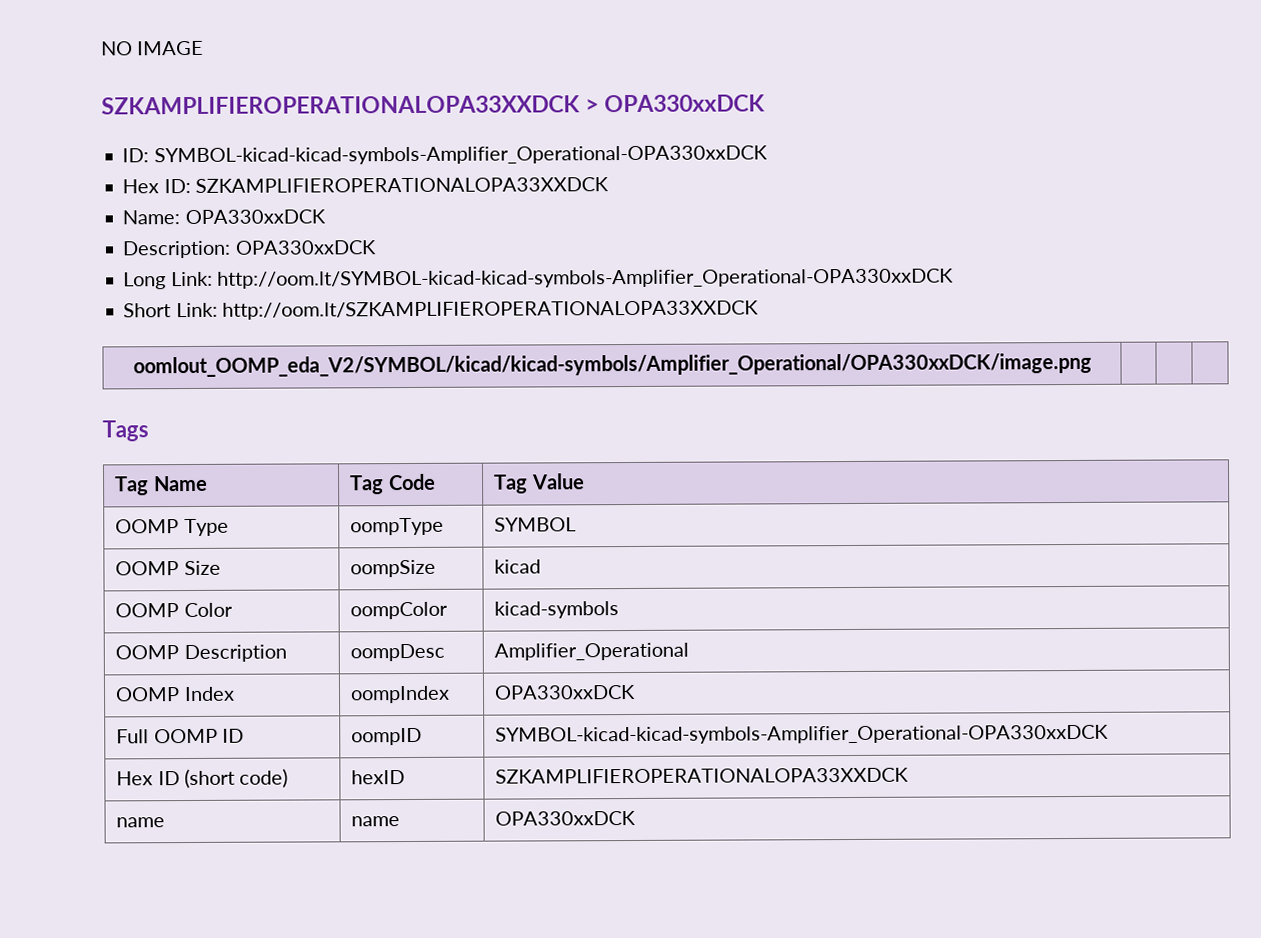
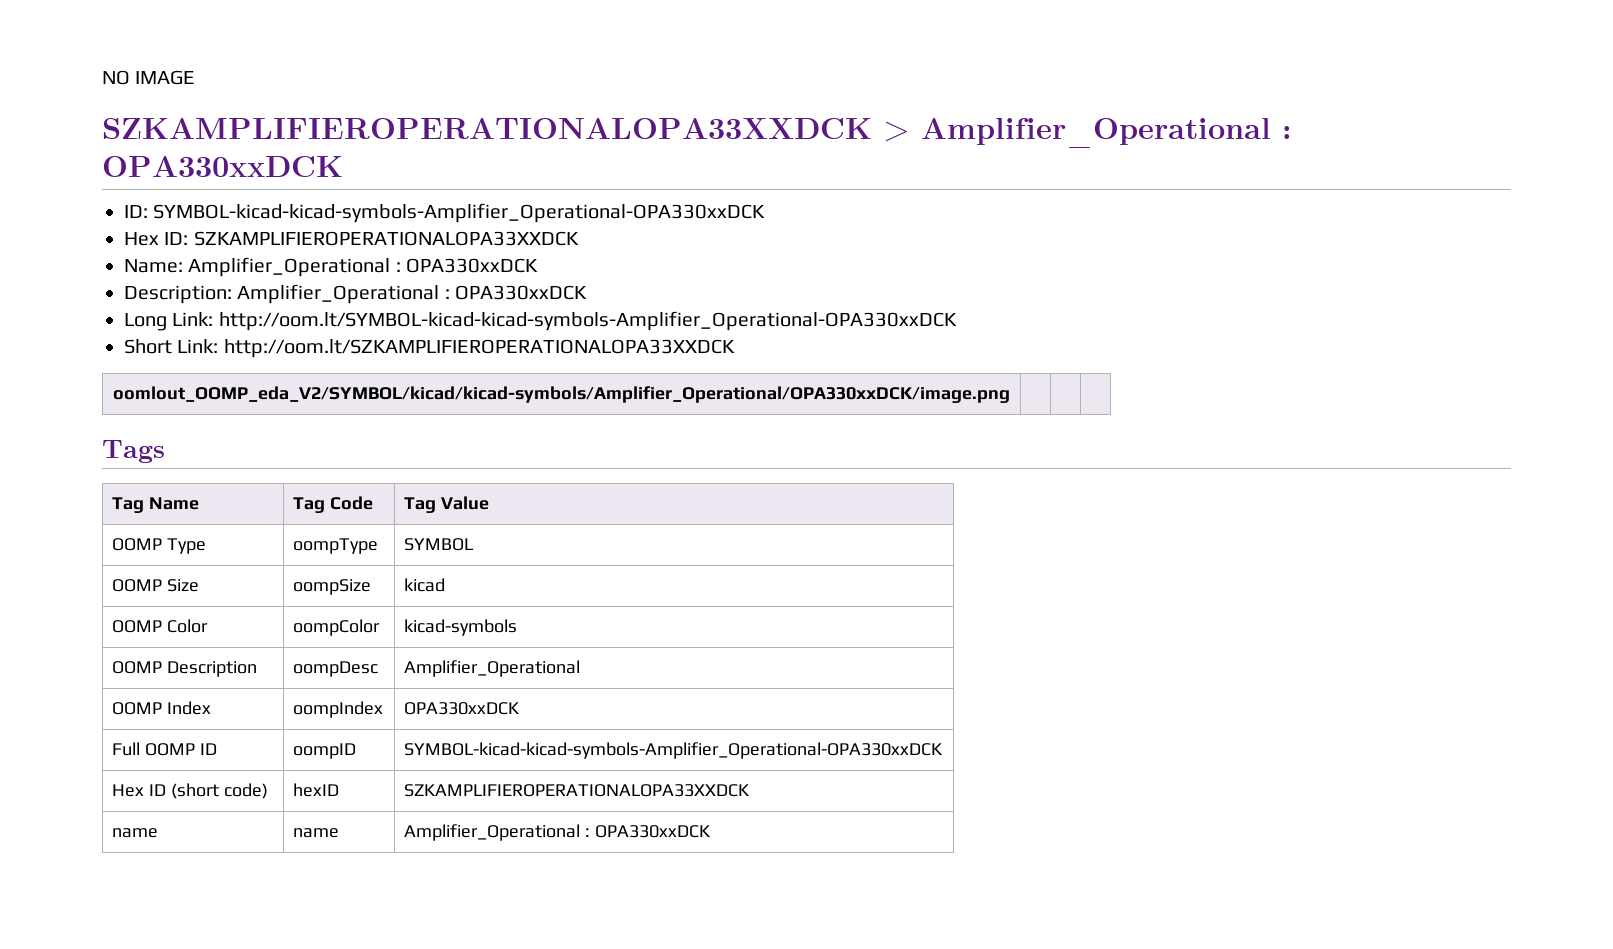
- SZKAMPLIFIEROPERATIONALOPA33XXDCK > OPA330xxDCK
+ SZKAMPLIFIEROPERATIONALOPA33XXDCK > Amplifier_Operational : OPA330xxDCK
- Name: OPA330xxDCK
+ Name: Amplifier_Operational : OPA330xxDCK
- Description: OPA330xxDCK
+ Description: Amplifier_Operational : OPA330xxDCK
- name | name | OPA330xxDCK
+ name | name | Amplifier_Operational : OPA330xxDCK

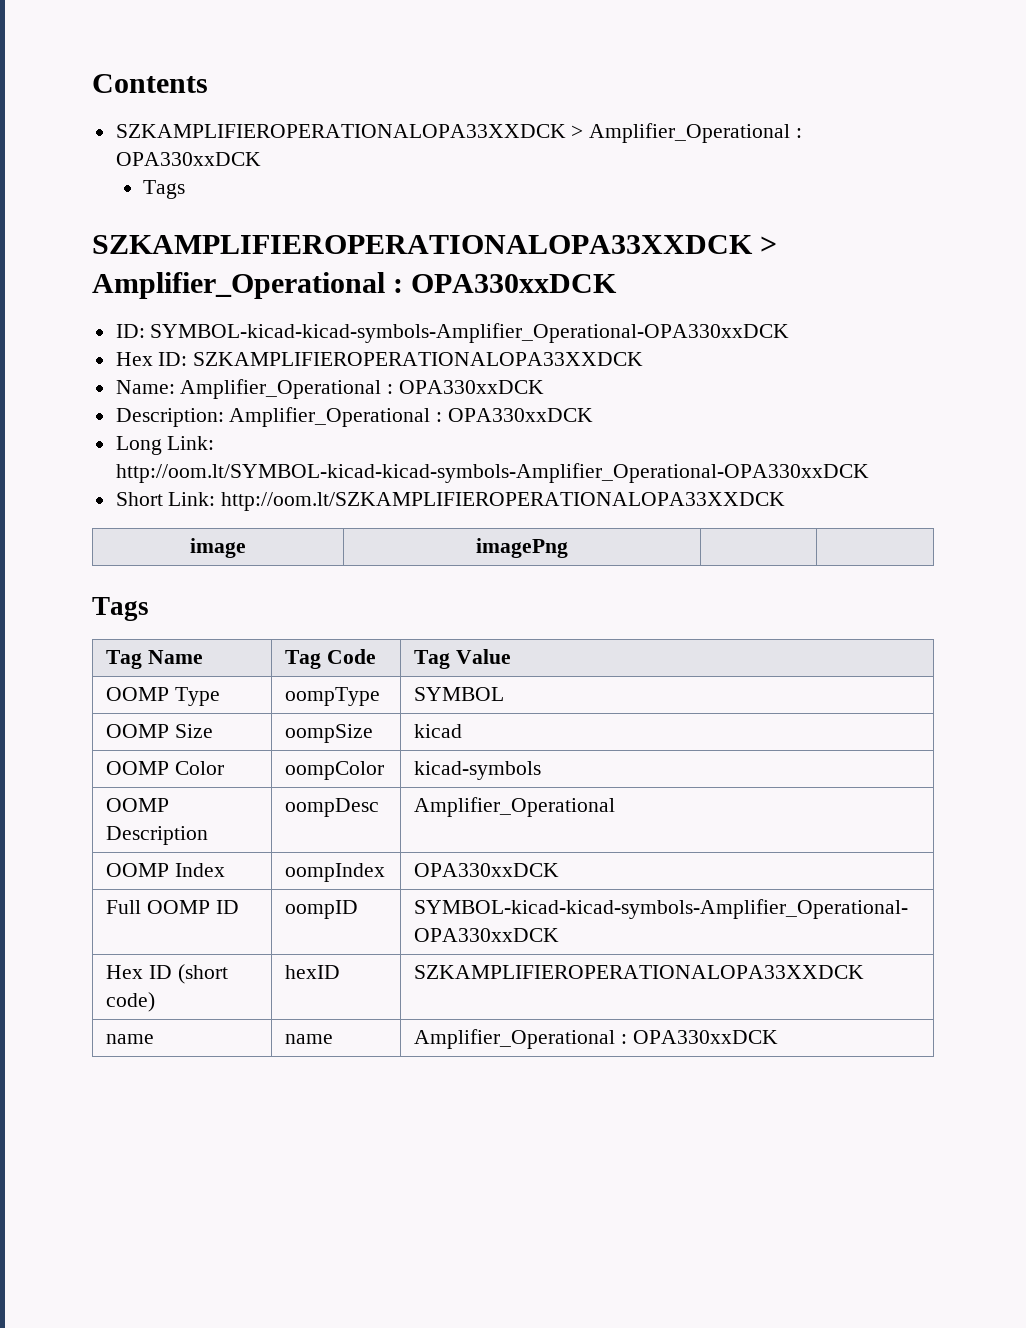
- NO IMAGE
+ Contents
+ SZKAMPLIFIEROPERATIONALOPA33XXDCK > Amplifier_Operational : OPA330xxDCK
+ Tags
- oomlout_OOMP_eda_V2/SYMBOL/kicad/kicad-symbols/Amplifier_Operational/OPA330xxDCK/image.png | | |
+ image | imagePng | |

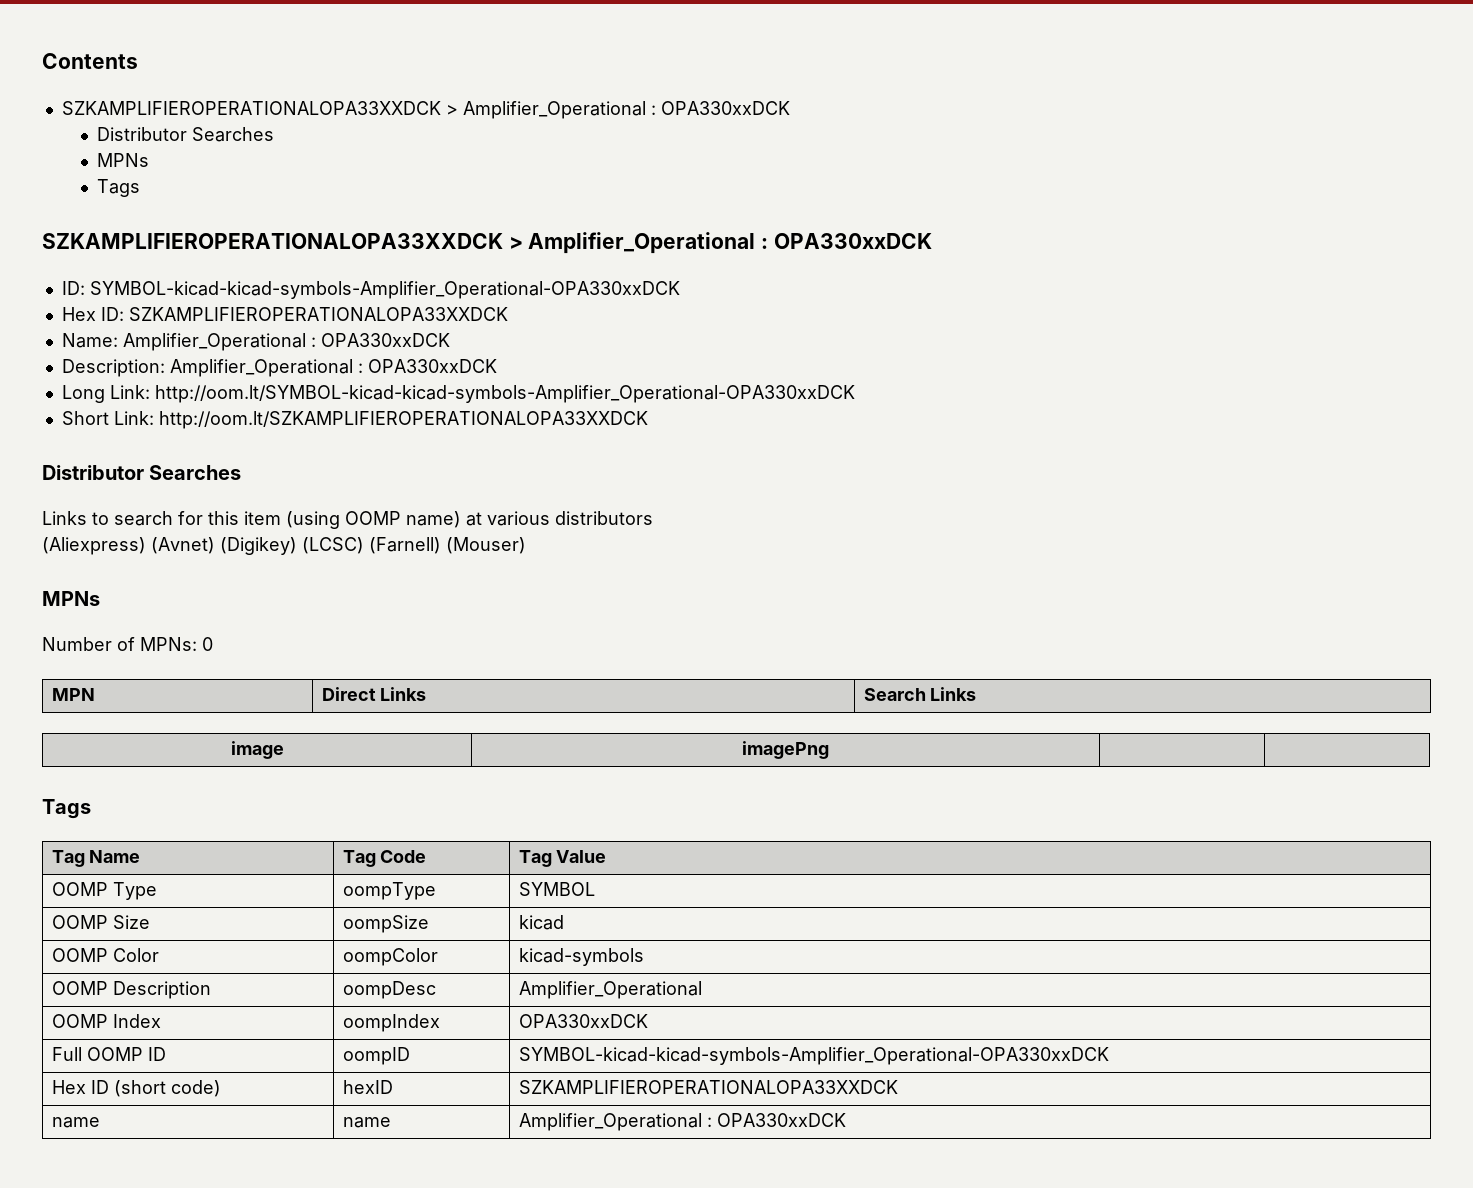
  Contents
  SZKAMPLIFIEROPERATIONALOPA33XXDCK > Amplifier_Operational : OPA330xxDCK
+ Distributor Searches
+ MPNs
  Short Link: http://oom.lt/SZKAMPLIFIEROPERATIONALOPA33XXDCK
+ Distributor Searches
+ Links to search for this item (using OOMP name) at various distributors
+ (Aliexpress) (Avnet) (Digikey) (LCSC) (Farnell) (Mouser)
+ MPNs
+ Number of MPNs: 0
+ MPN | Direct Links | Search Links

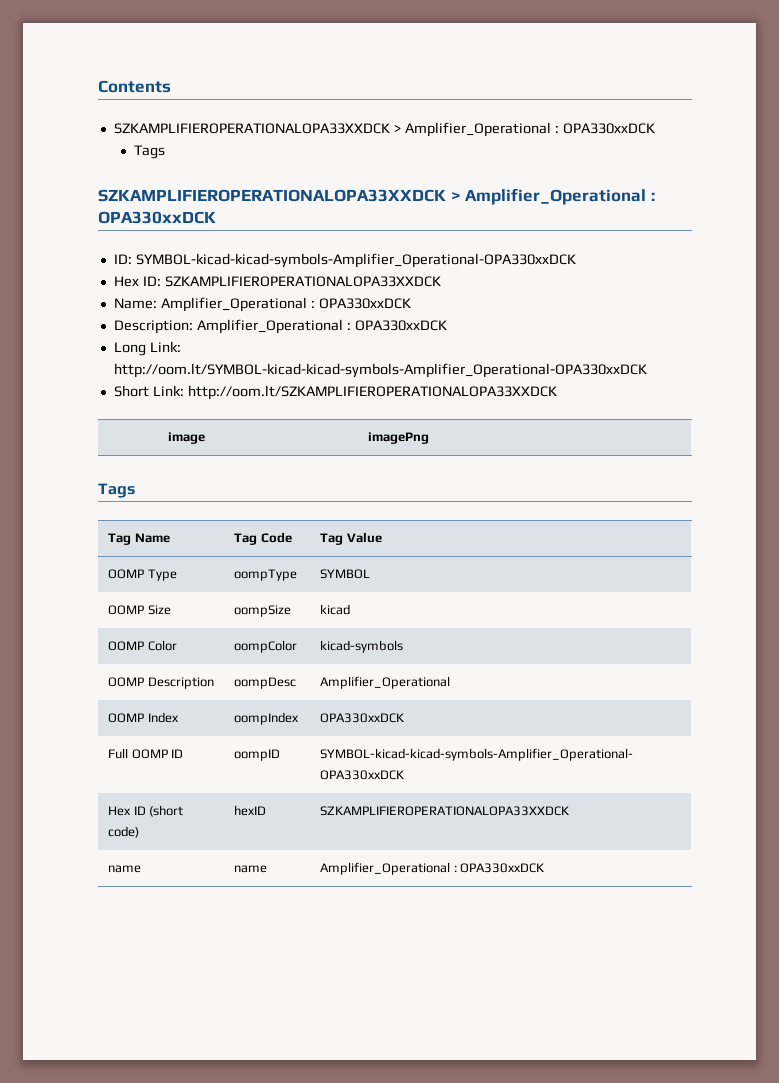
  Contents
  SZKAMPLIFIEROPERATIONALOPA33XXDCK > Amplifier_Operational : OPA330xxDCK
- Distributor Searches
- MPNs
  Short Link: http://oom.lt/SZKAMPLIFIEROPERATIONALOPA33XXDCK
- Distributor Searches
- Links to search for this item (using OOMP name) at various distributors
- (Aliexpress) (Avnet) (Digikey) (LCSC) (Farnell) (Mouser)
- MPNs
- Number of MPNs: 0
- MPN | Direct Links | Search Links

